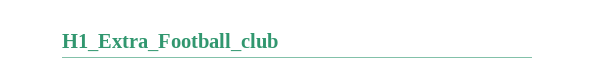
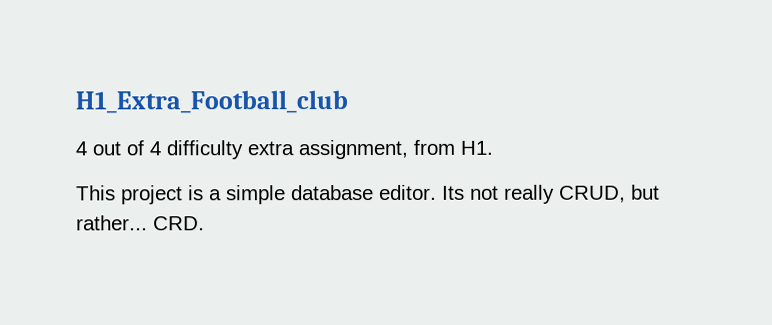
+ 4 out of 4 difficulty extra assignment, from H1.
+ This project is a simple database editor. Its not really CRUD, but rather... CRD.

